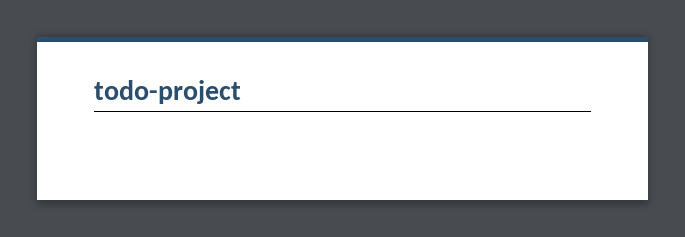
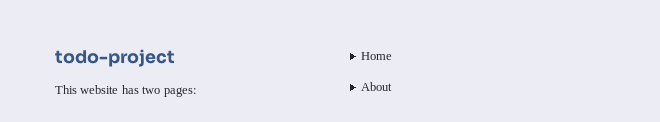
+ This website has two pages:
+ Home
+ About

